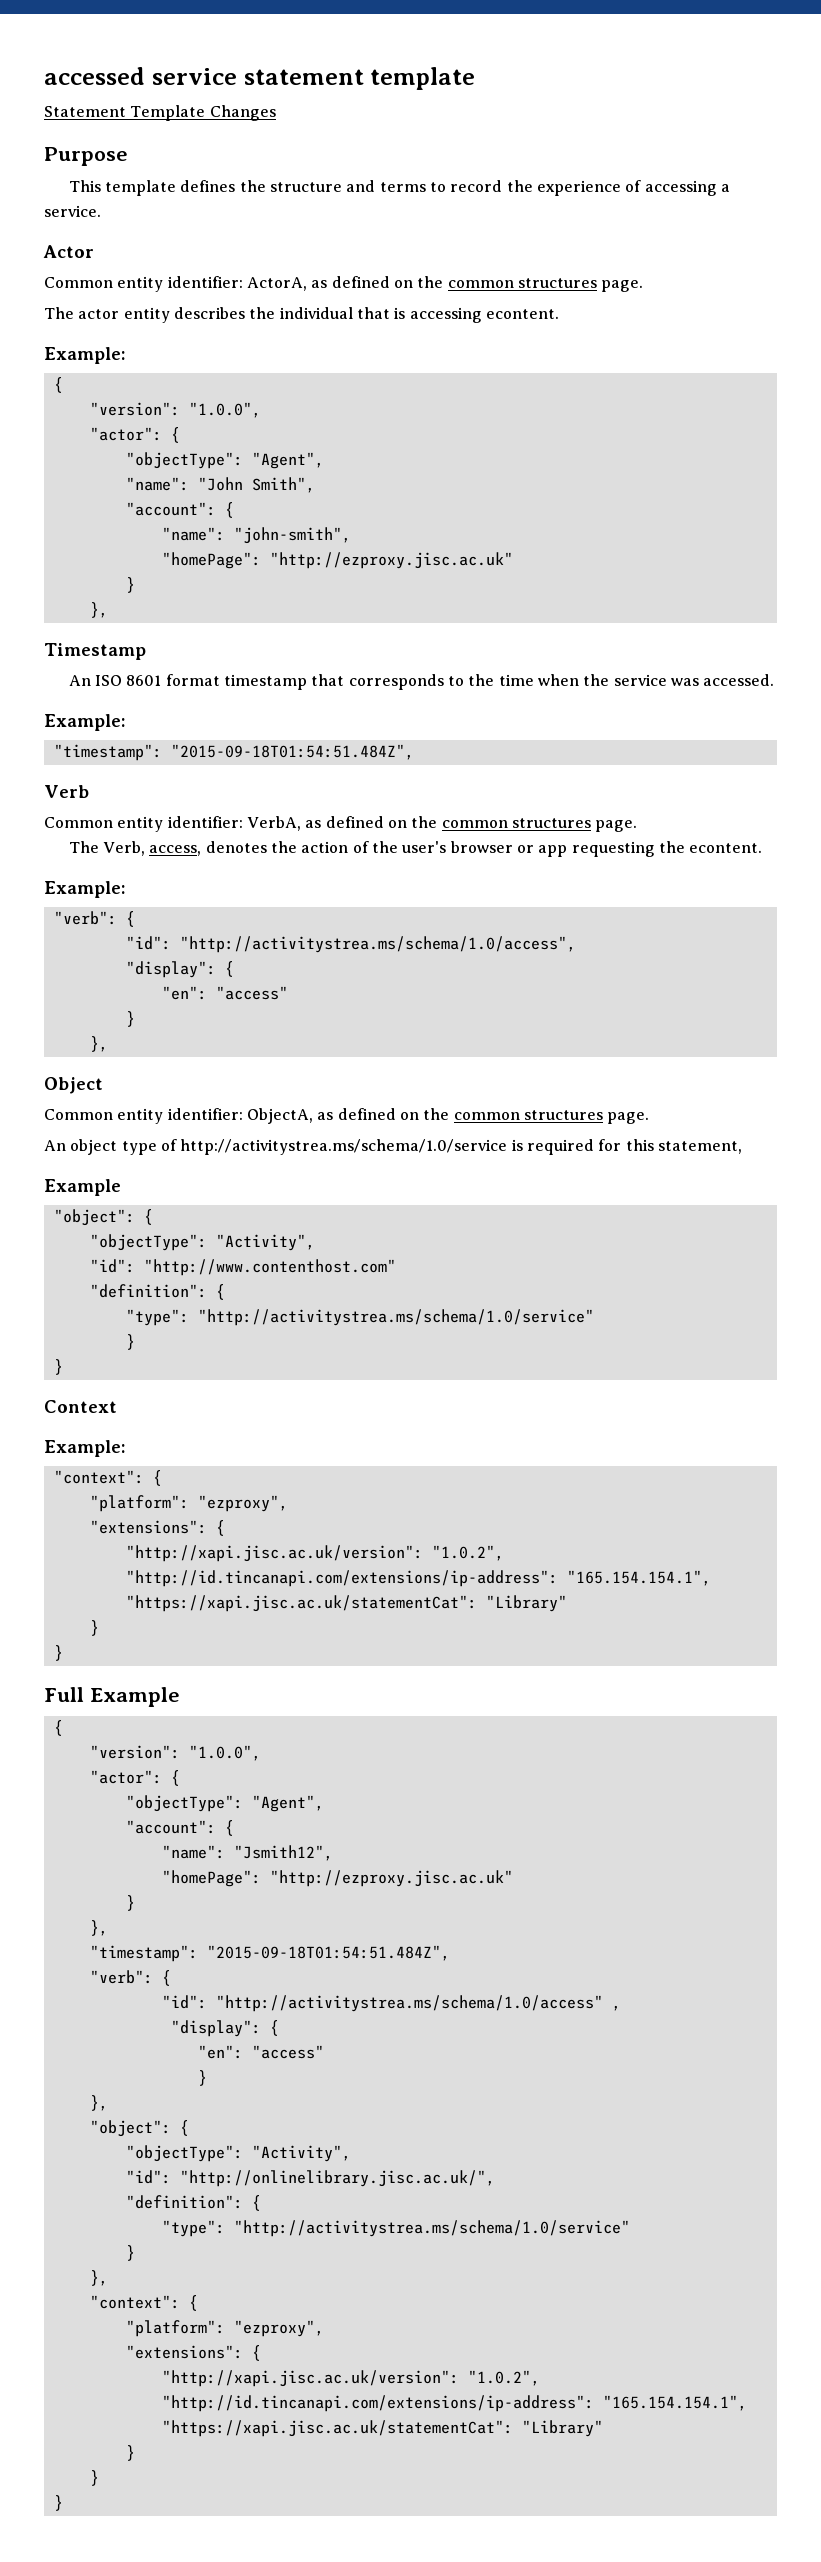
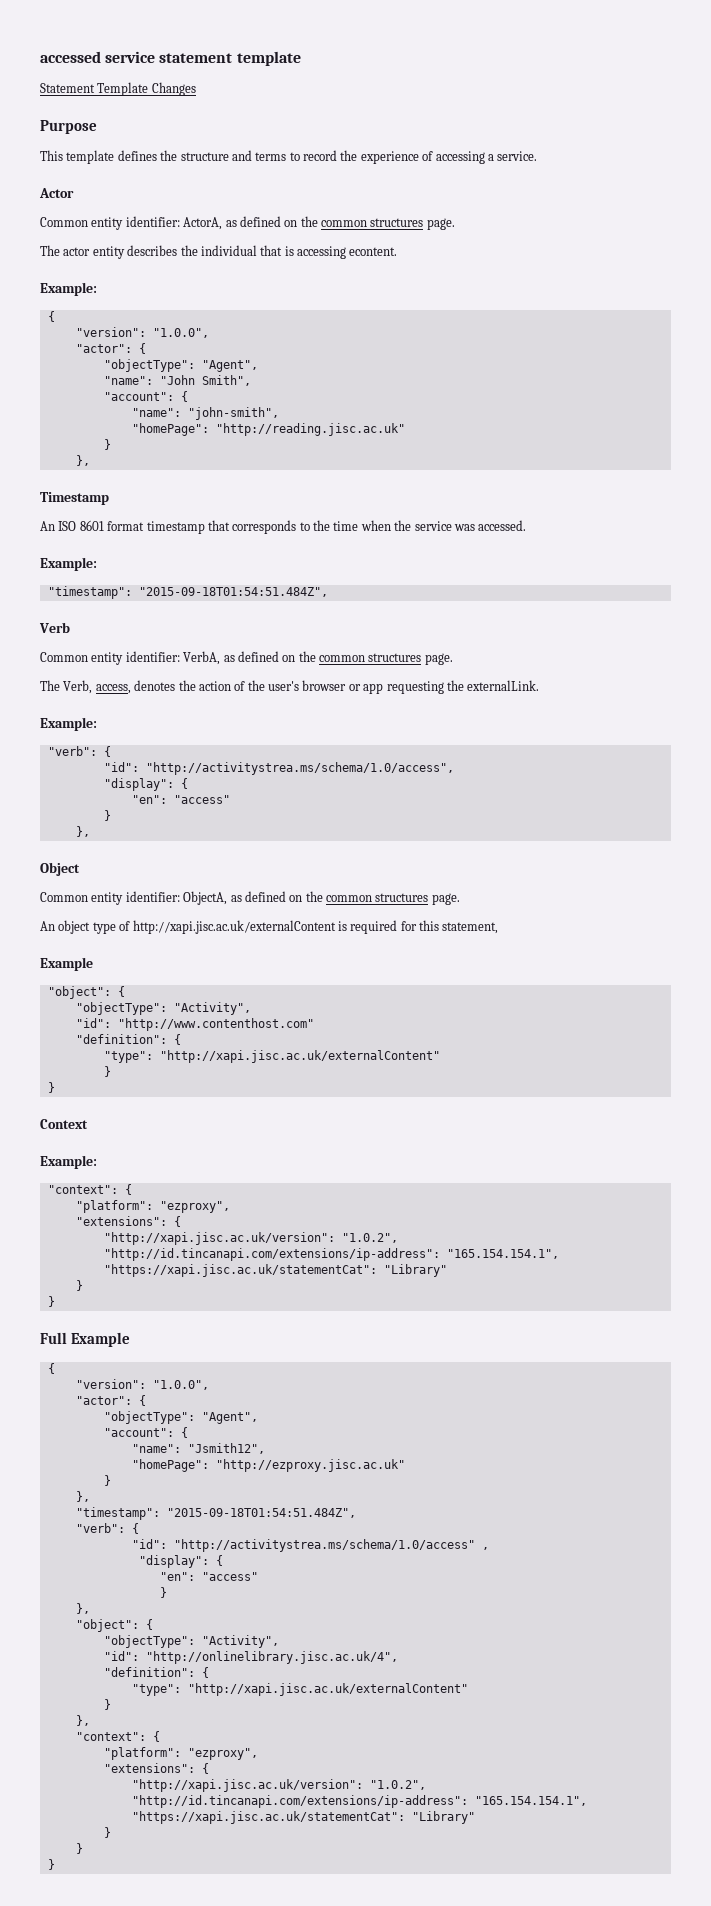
  "name": "john-smith",
- "homePage": "http://ezproxy.jisc.ac.uk"
+ "homePage": "http://reading.jisc.ac.uk"
- The Verb, access, denotes the action of the user's browser or app requesting the econtent.
+ The Verb, access, denotes the action of the user's browser or app requesting the externalLink.
- An object type of http://activitystrea.ms/schema/1.0/service is required for this statement,
+ An object type of http://xapi.jisc.ac.uk/externalContent is required for this statement,
  "id": "http://www.contenthost.com"
  "definition": {
- "type": "http://activitystrea.ms/schema/1.0/service"
+ "type": "http://xapi.jisc.ac.uk/externalContent"
- "id": "http://onlinelibrary.jisc.ac.uk/",
+ "id": "http://onlinelibrary.jisc.ac.uk/4",
  "definition": {
- "type": "http://activitystrea.ms/schema/1.0/service"
+ "type": "http://xapi.jisc.ac.uk/externalContent"

